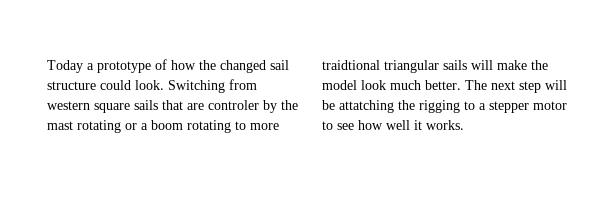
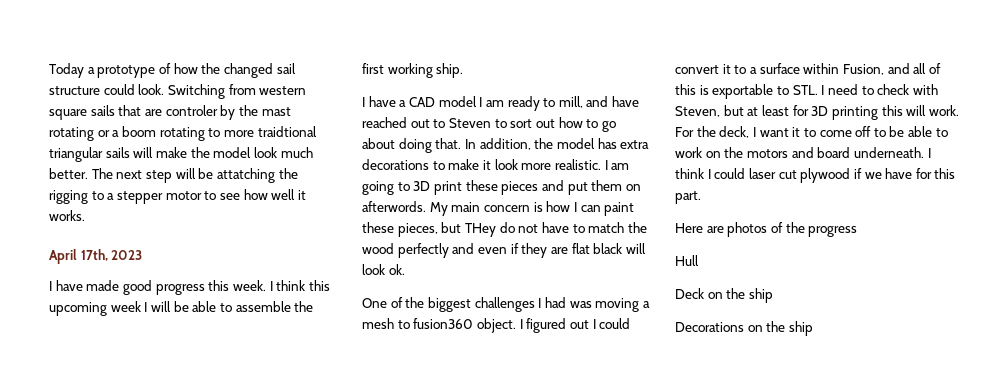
+ April 17th, 2023
+ I have made good progress this week. I think this upcoming week I will be able to assemble the first working ship.
+ I have a CAD model I am ready to mill, and have reached out to Steven to sort out how to go about doing that. In addition, the model has extra decorations to make it look more realistic. I am going to 3D print these pieces and put them on afterwords. My main concern is how I can paint these pieces, but THey do not have to match the wood perfectly and even if they are flat black will look ok.
+ One of the biggest challenges I had was moving a mesh to fusion360 object. I figured out I could convert it to a surface within Fusion, and all of this is exportable to STL. I need to check with Steven, but at least for 3D printing this will work. For the deck, I want it to come off to be able to work on the motors and board underneath. I think I could laser cut plywood if we have for this part.
+ Here are photos of the progress
+ Hull
+ Deck on the ship
+ Decorations on the ship

